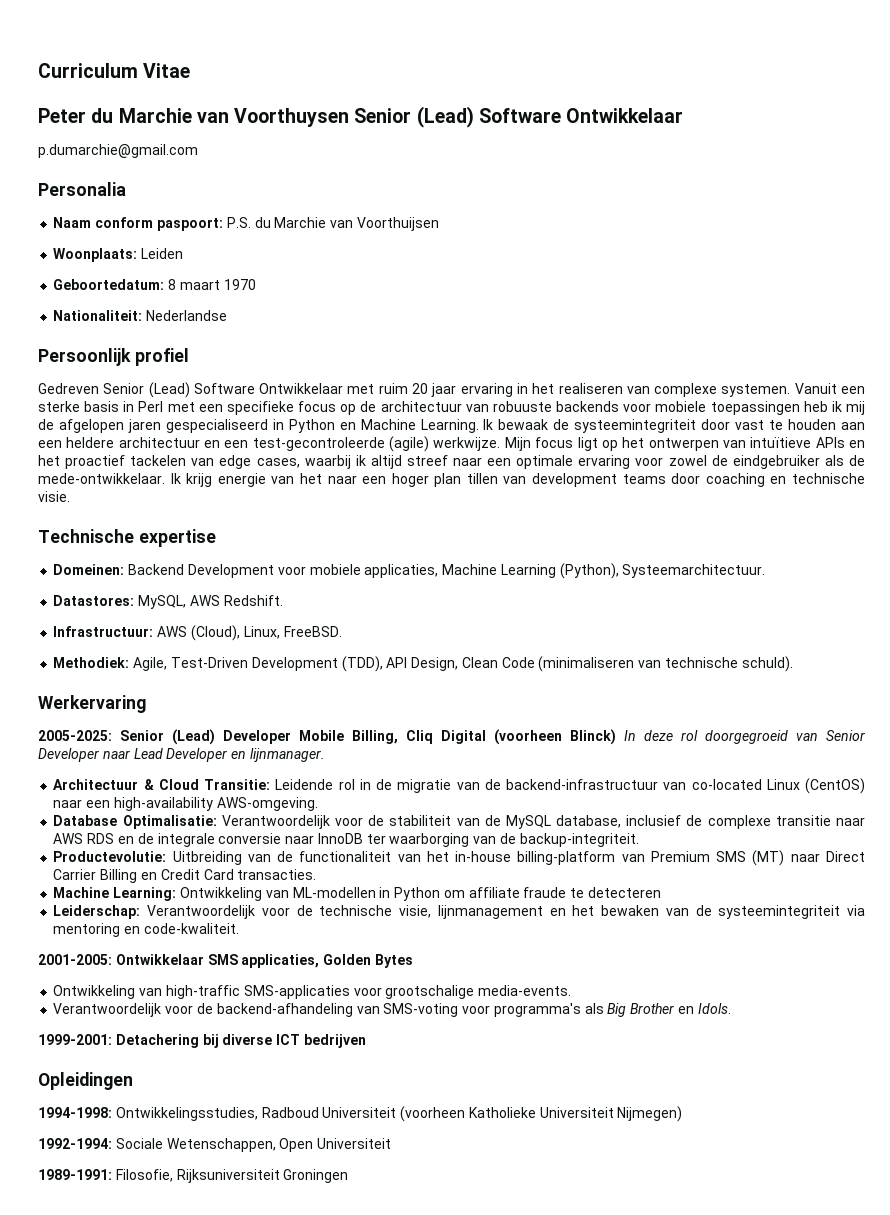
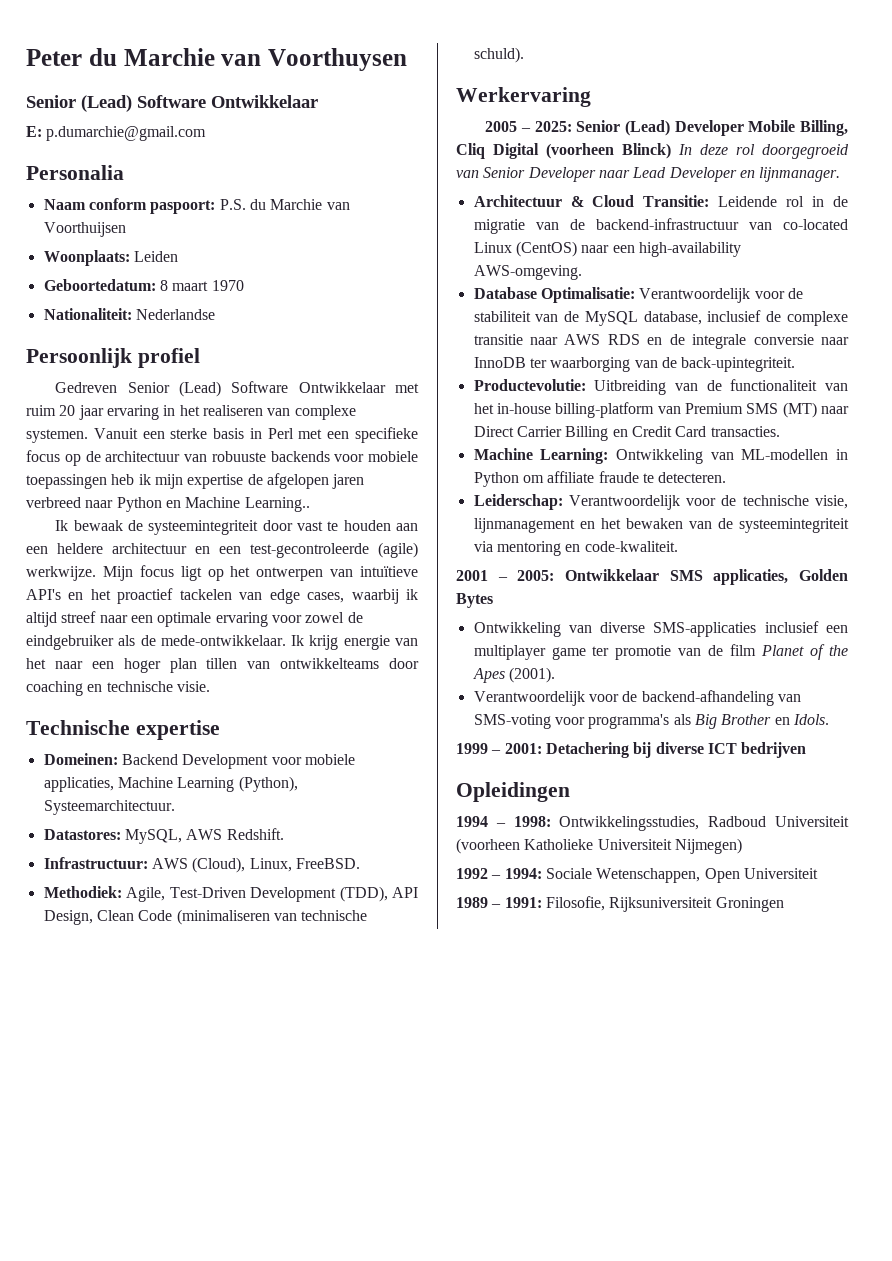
- Curriculum Vitae
- Peter du Marchie van Voorthuysen Senior (Lead) Software Ontwikkelaar
+ Peter du Marchie van Voorthuysen
+ Senior (Lead) Software Ontwikkelaar
- p.dumarchie@gmail.com
+ E: p.dumarchie@gmail.com
- Vanuit een sterke basis in Perl met een specifieke focus op de architectuur van robuuste backends voor mobiele toepassingen heb ik mij de afgelopen jaren gespecialiseerd in Python en Machine Learning. Ik bewaak de systeemintegriteit door vast te houden aan een heldere architectuur en een test-gecontroleerde (agile) werkwijze.
+ Vanuit een sterke basis in Perl met een specifieke focus op de architectuur van robuuste backends voor mobiele toepassingen heb ik mijn expertise de afgelopen jaren verbreed naar Python en Machine Learning..
+ Ik bewaak de systeemintegriteit door vast te houden aan een heldere architectuur en een test-gecontroleerde (agile) werkwijze.
- Mijn focus ligt op het ontwerpen van intuïtieve APIs en het proactief tackelen van edge cases, waarbij ik altijd streef naar een optimale ervaring voor zowel de eindgebruiker als de mede-ontwikkelaar.
+ Mijn focus ligt op het ontwerpen van intuïtieve API's en het proactief tackelen van edge cases, waarbij ik altijd streef naar een optimale ervaring voor zowel de eindgebruiker als de mede-ontwikkelaar.
- Ik krijg energie van het naar een hoger plan tillen van development teams door coaching en technische visie.
+ Ik krijg energie van het naar een hoger plan tillen van ontwikkelteams door coaching en technische visie.
- 2005-2025: Senior (Lead) Developer Mobile Billing, Cliq Digital (voorheen Blinck) In deze rol doorgegroeid van Senior Developer naar Lead Developer en lijnmanager.
+ 2005 – 2025: Senior (Lead) Developer Mobile Billing, Cliq Digital (voorheen Blinck) In deze rol doorgegroeid van Senior Developer naar Lead Developer en lijnmanager.
- Database Optimalisatie: Verantwoordelijk voor de stabiliteit van de MySQL database, inclusief de complexe transitie naar AWS RDS en de integrale conversie naar InnoDB ter waarborging van de backup-integriteit.
+ Database Optimalisatie: Verantwoordelijk voor de stabiliteit van de MySQL database, inclusief de complexe transitie naar AWS RDS en de integrale conversie naar InnoDB ter waarborging van de back-upintegriteit.
- Machine Learning: Ontwikkeling van ML-modellen in Python om affiliate fraude te detecteren
+ Machine Learning: Ontwikkeling van ML-modellen in Python om affiliate fraude te detecteren.
- 2001-2005: Ontwikkelaar SMS applicaties, Golden Bytes
+ 2001 – 2005: Ontwikkelaar SMS applicaties, Golden Bytes
- Ontwikkeling van high-traffic SMS-applicaties voor grootschalige media-events.
+ Ontwikkeling van diverse SMS-applicaties inclusief een multiplayer game ter promotie van de film Planet of the Apes (2001).
- 1999-2001: Detachering bij diverse ICT bedrijven
+ 1999 – 2001: Detachering bij diverse ICT bedrijven
- 1994-1998: Ontwikkelingsstudies, Radboud Universiteit (voorheen Katholieke Universiteit Nijmegen)
+ 1994 – 1998: Ontwikkelingsstudies, Radboud Universiteit (voorheen Katholieke Universiteit Nijmegen)
- 1992-1994: Sociale Wetenschappen, Open Universiteit
+ 1992 – 1994: Sociale Wetenschappen, Open Universiteit
- 1989-1991: Filosofie, Rijksuniversiteit Groningen
+ 1989 – 1991: Filosofie, Rijksuniversiteit Groningen

